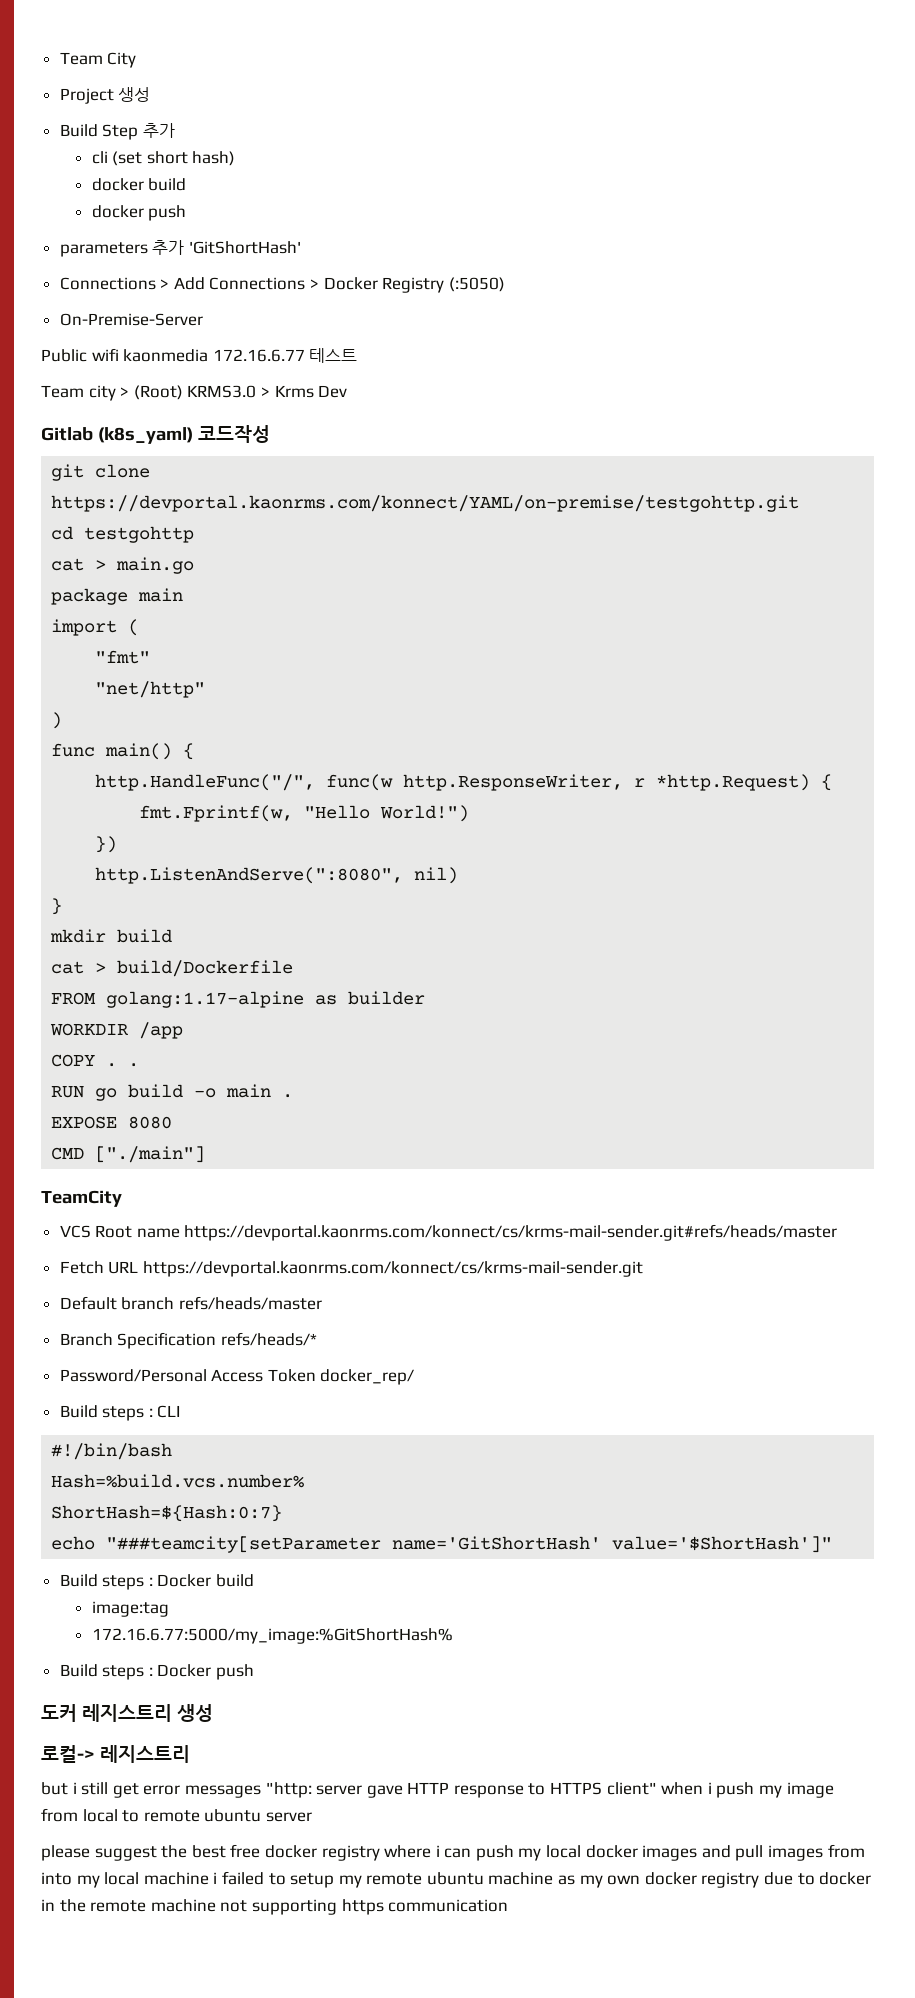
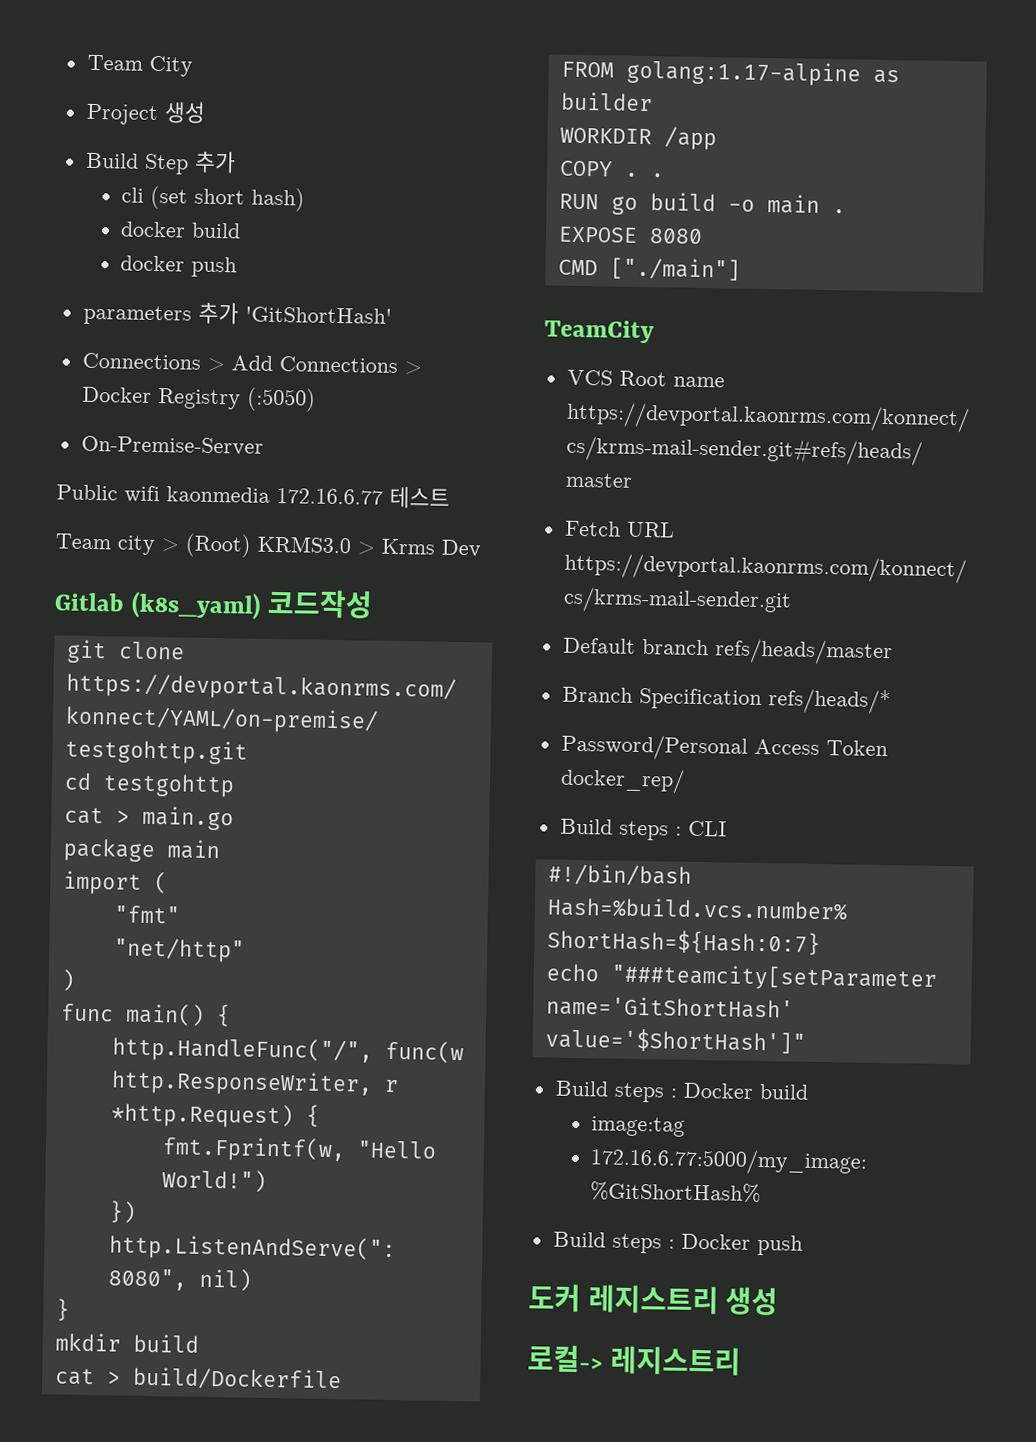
- but i still get error messages "http: server gave HTTP response to HTTPS client" when i push my image from local to remote ubuntu server
- please suggest the best free docker registry where i can push my local docker images and pull images from into my local machine i failed to setup my remote ubuntu machine as my own docker registry due to docker in the remote machine not supporting https communication

